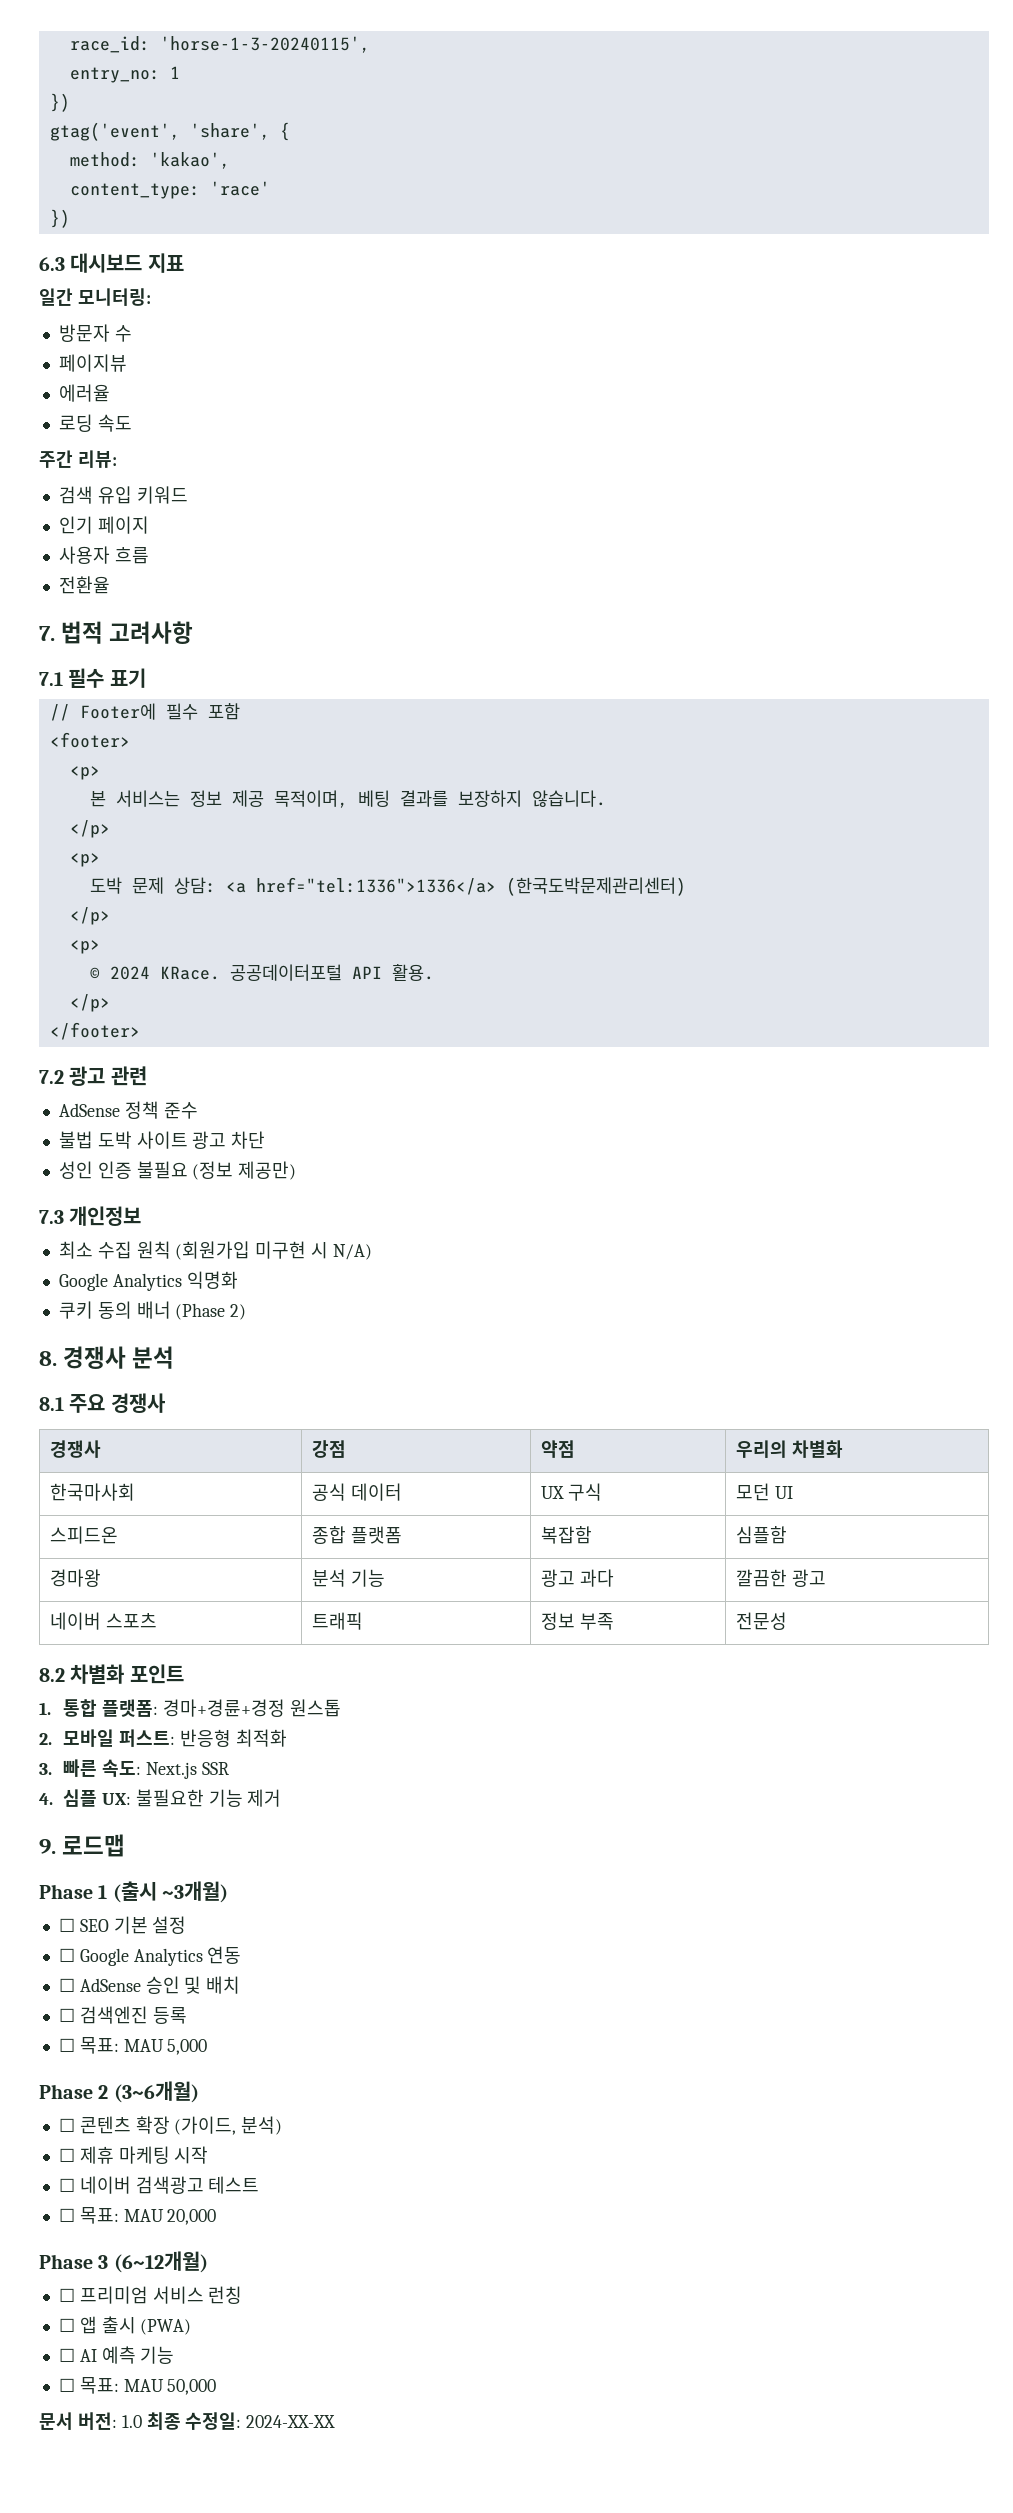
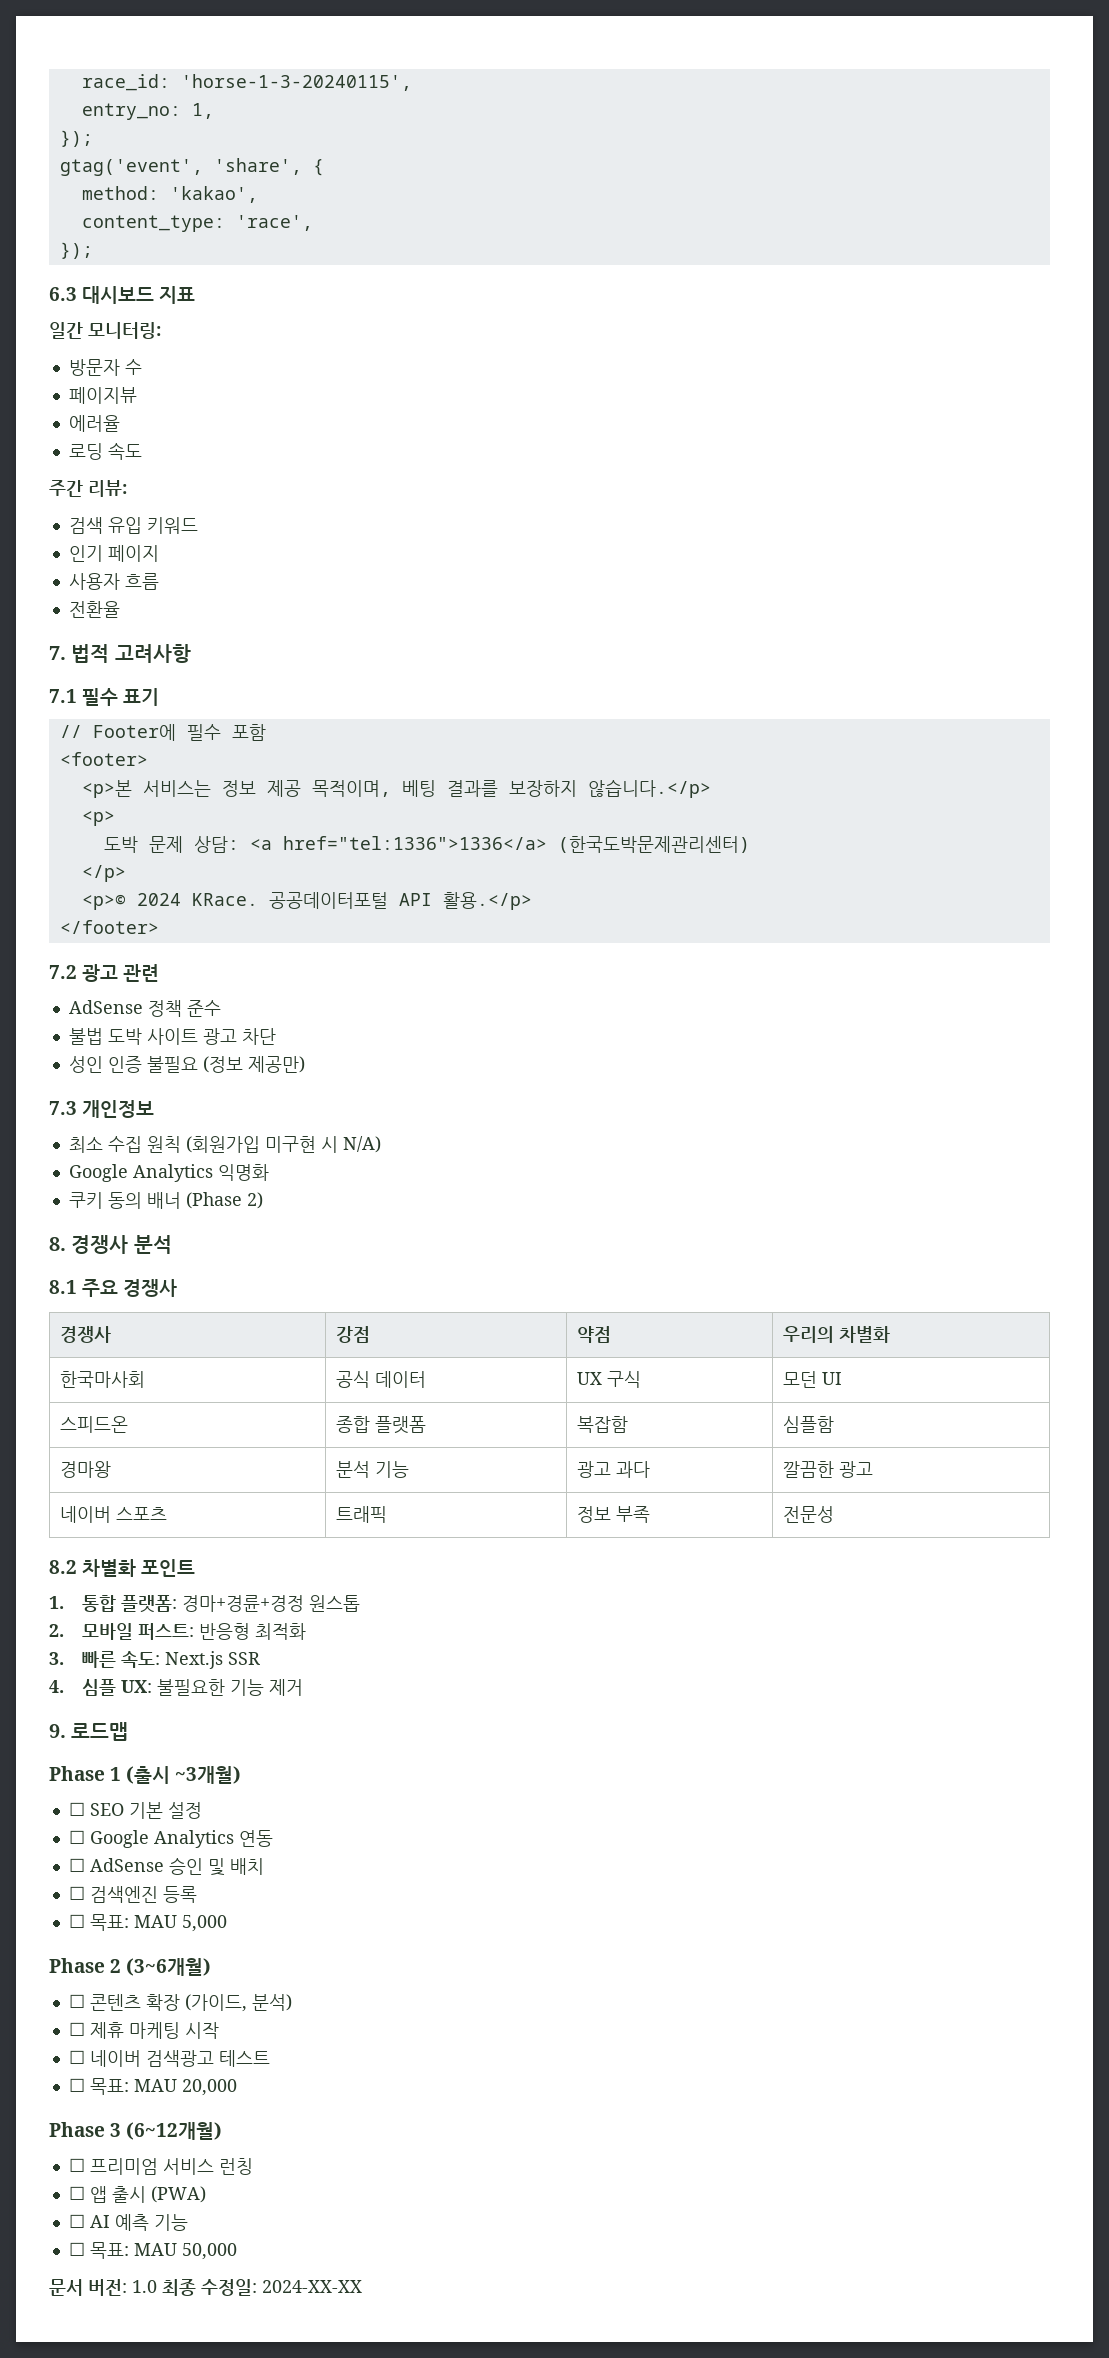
- entry_no: 1
- })
+ entry_no: 1,
+ });
- content_type: 'race'
- })
+ content_type: 'race',
+ });
  <footer>
- <p>
- 본 서비스는 정보 제공 목적이며, 베팅 결과를 보장하지 않습니다.
- </p>
+ <p>본 서비스는 정보 제공 목적이며, 베팅 결과를 보장하지 않습니다.</p>
  도박 문제 상담: <a href="tel:1336">1336</a> (한국도박문제관리센터)
  </p>
- <p>
- © 2024 KRace.
+ <p>© 2024 KRace.
- 공공데이터포털 API 활용.
- </p>
+ 공공데이터포털 API 활용.</p>

